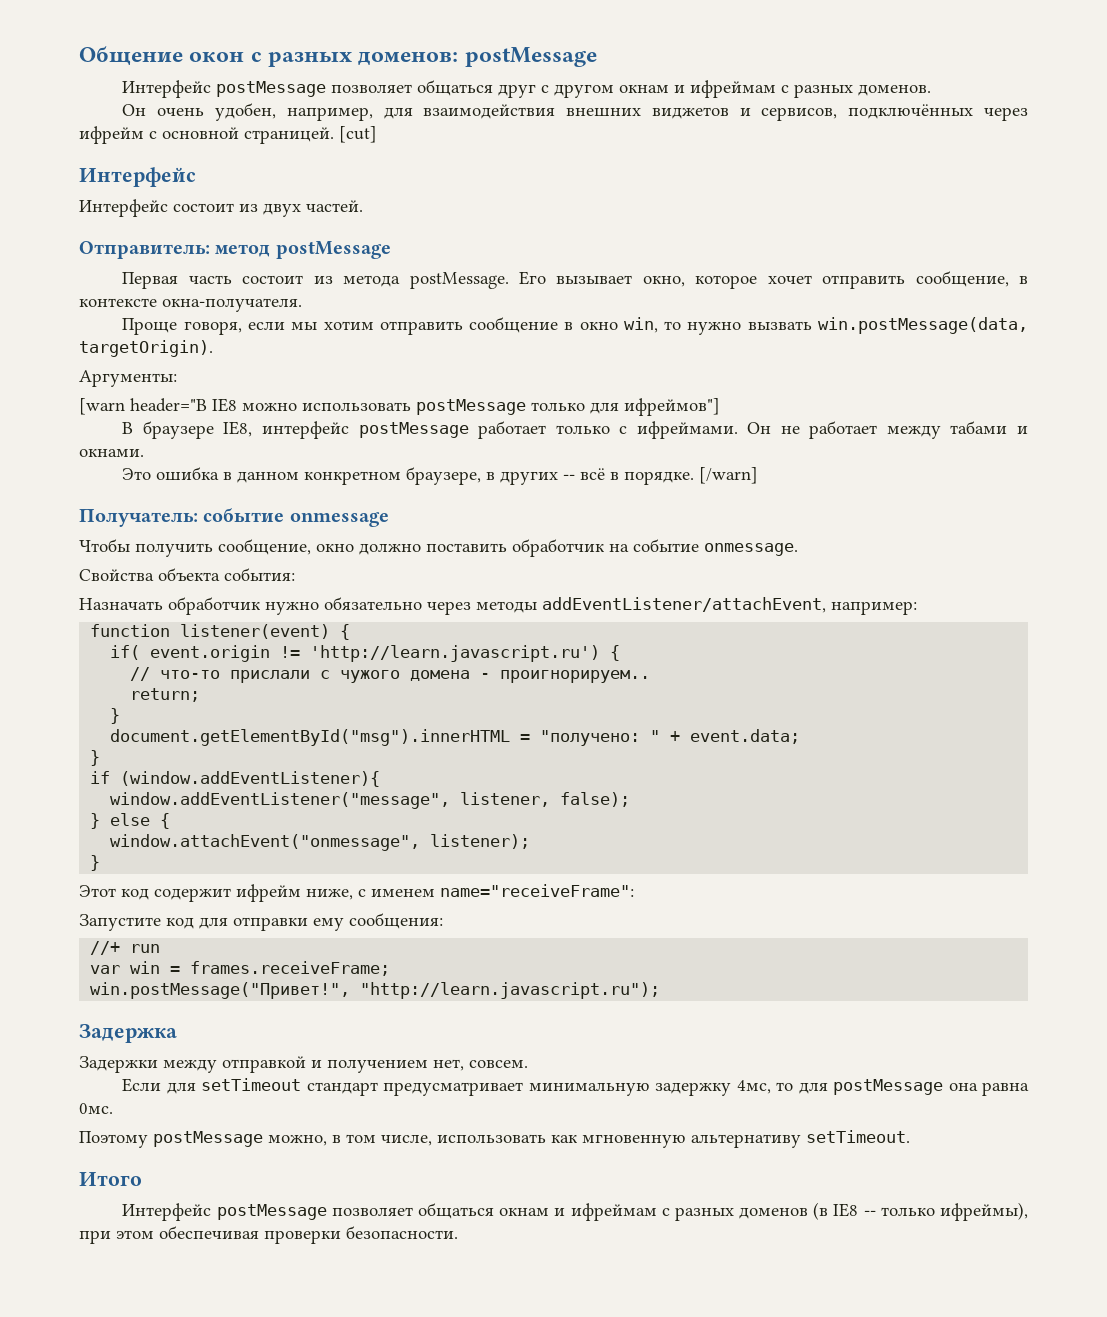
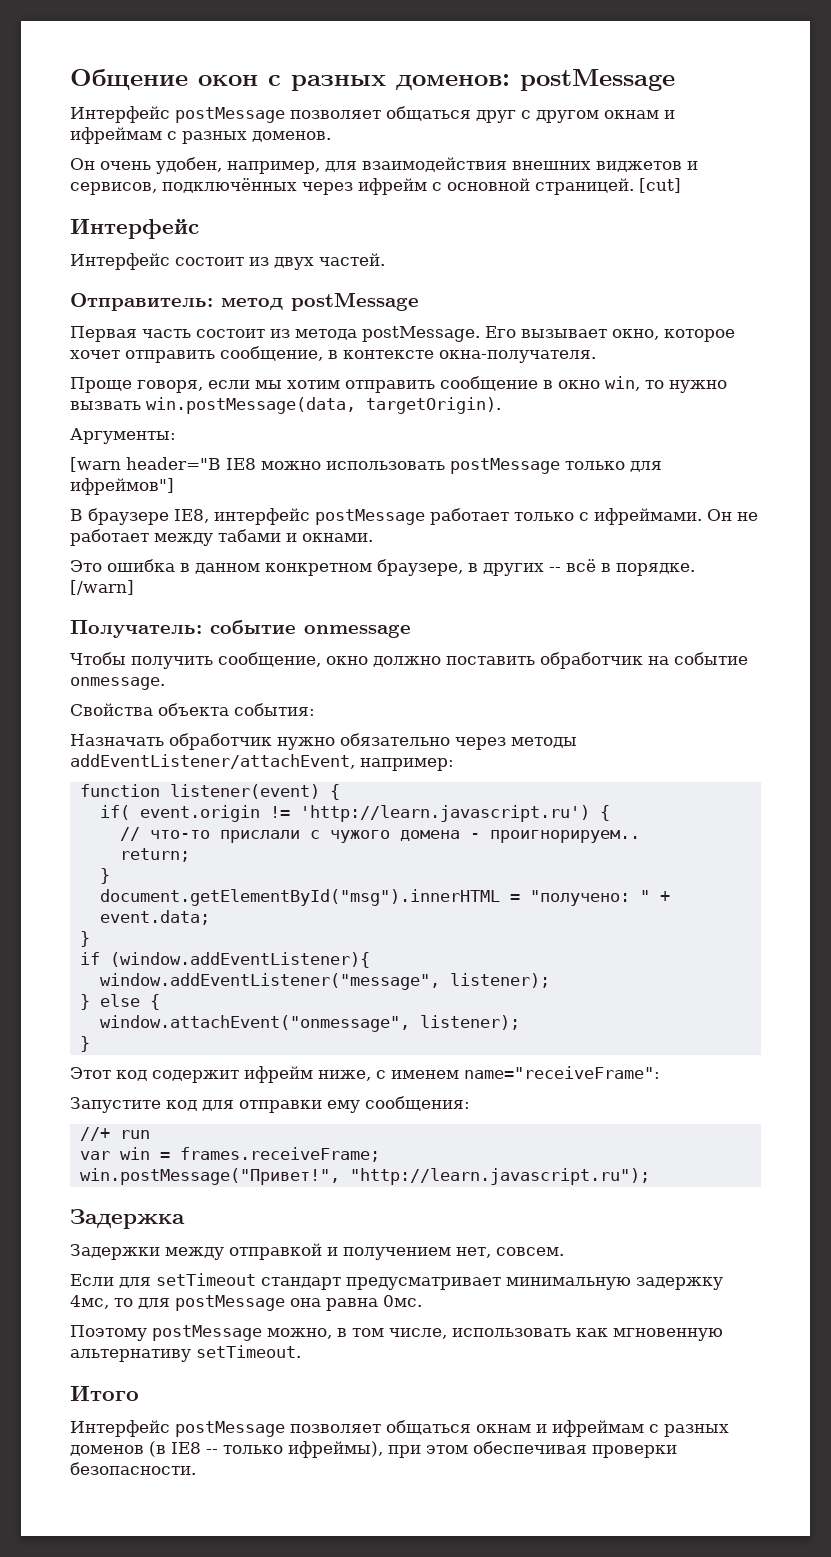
- window.addEventListener("message", listener, false);
+ window.addEventListener("message", listener);

